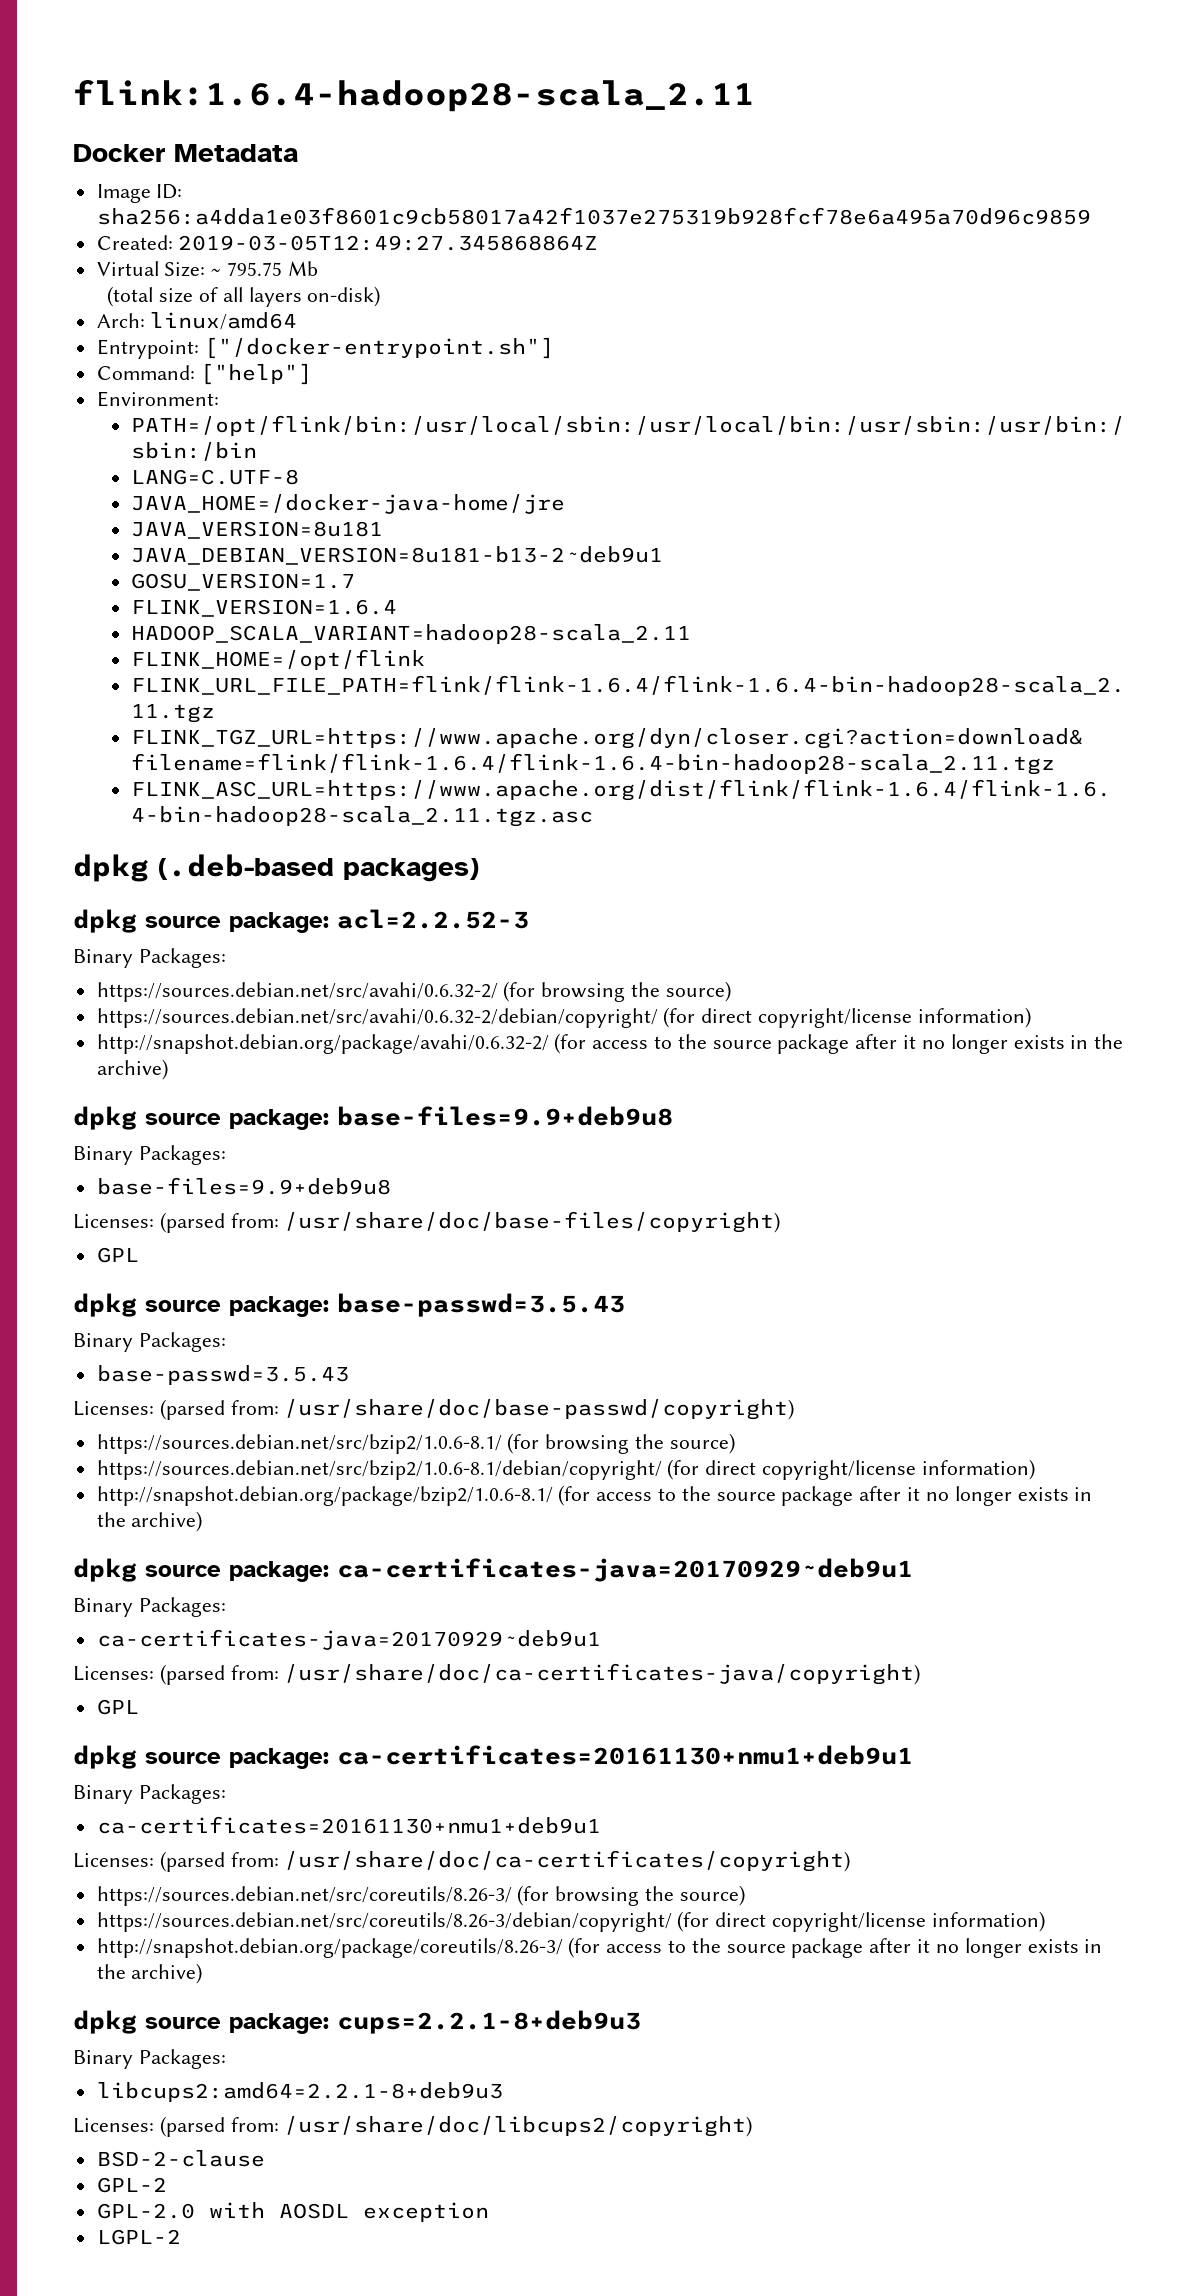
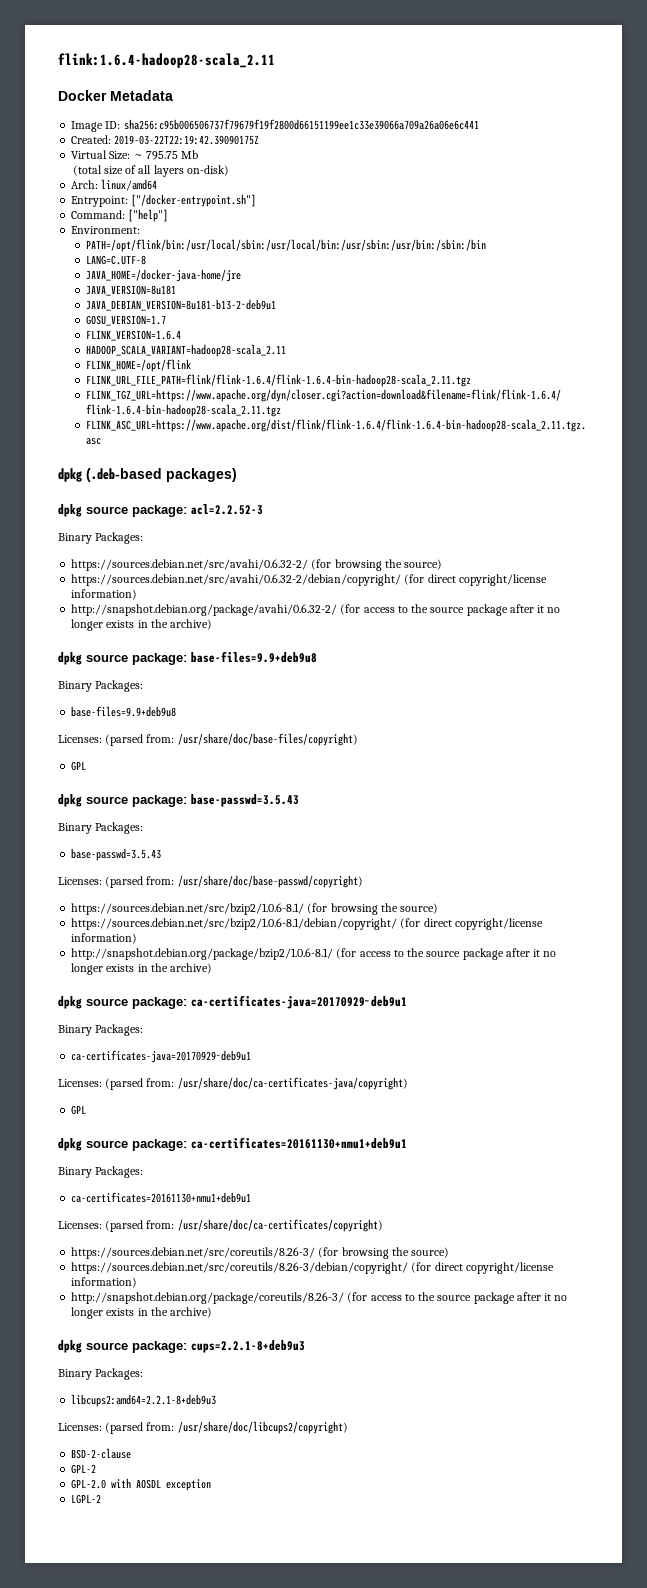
- Image ID: sha256:a4dda1e03f8601c9cb58017a42f1037e275319b928fcf78e6a495a70d96c9859
+ Image ID: sha256:c95b006506737f79679f19f2800d66151199ee1c33e39066a709a26a06e6c441
- Created: 2019-03-05T12:49:27.345868864Z
+ Created: 2019-03-22T22:19:42.39090175Z

